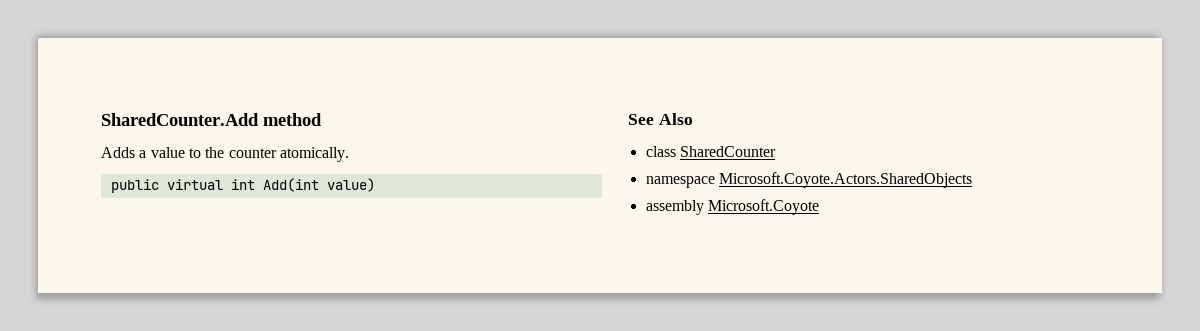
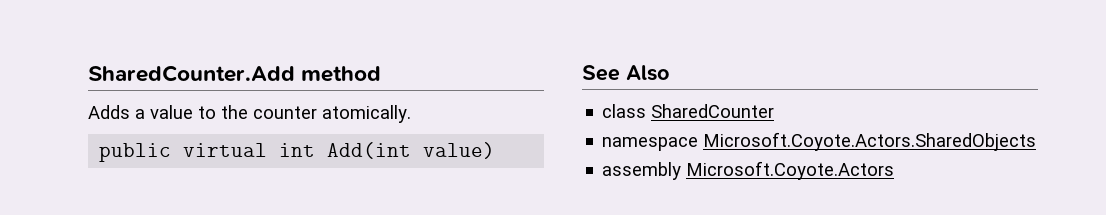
- assembly Microsoft.Coyote
+ assembly Microsoft.Coyote.Actors

